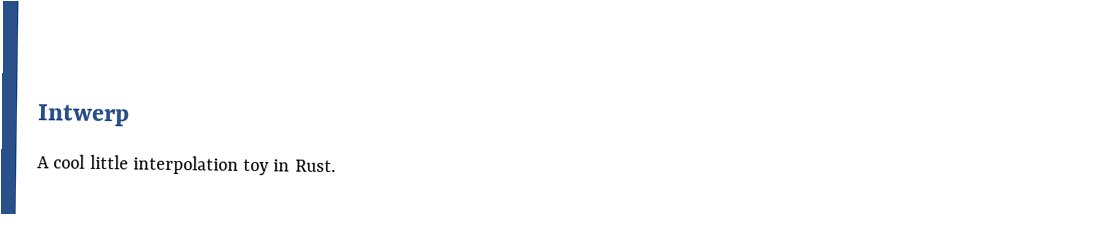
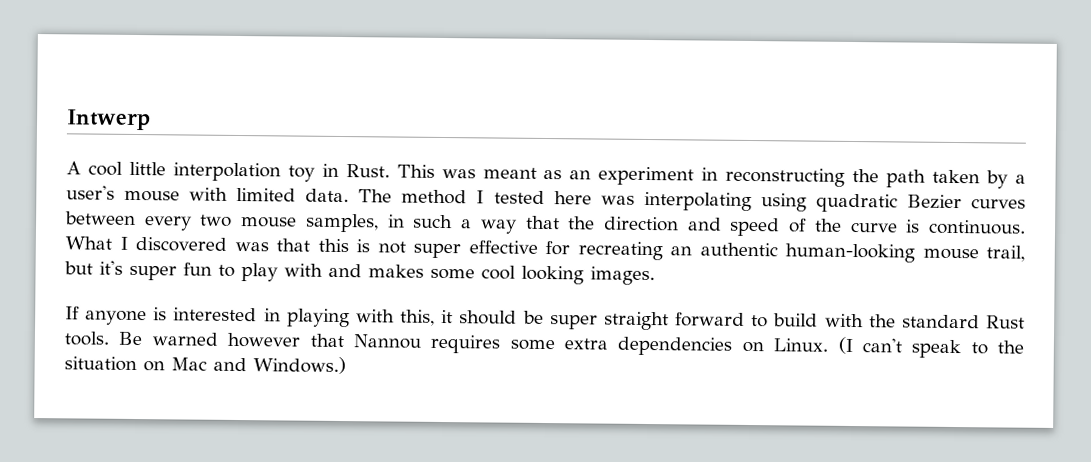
+ This was meant as an experiment in reconstructing the path taken by a user's mouse with limited data. The method I tested here was interpolating using quadratic Bezier curves between every two mouse samples, in such a way that the direction and speed of the curve is continuous. What I discovered was that this is not super effective for recreating an authentic human-looking mouse trail, but it's super fun to play with and makes some cool looking images.
+ If anyone is interested in playing with this, it should be super straight forward to build with the standard Rust tools. Be warned however that Nannou requires some extra dependencies on Linux. (I can't speak to the situation on Mac and Windows.)

